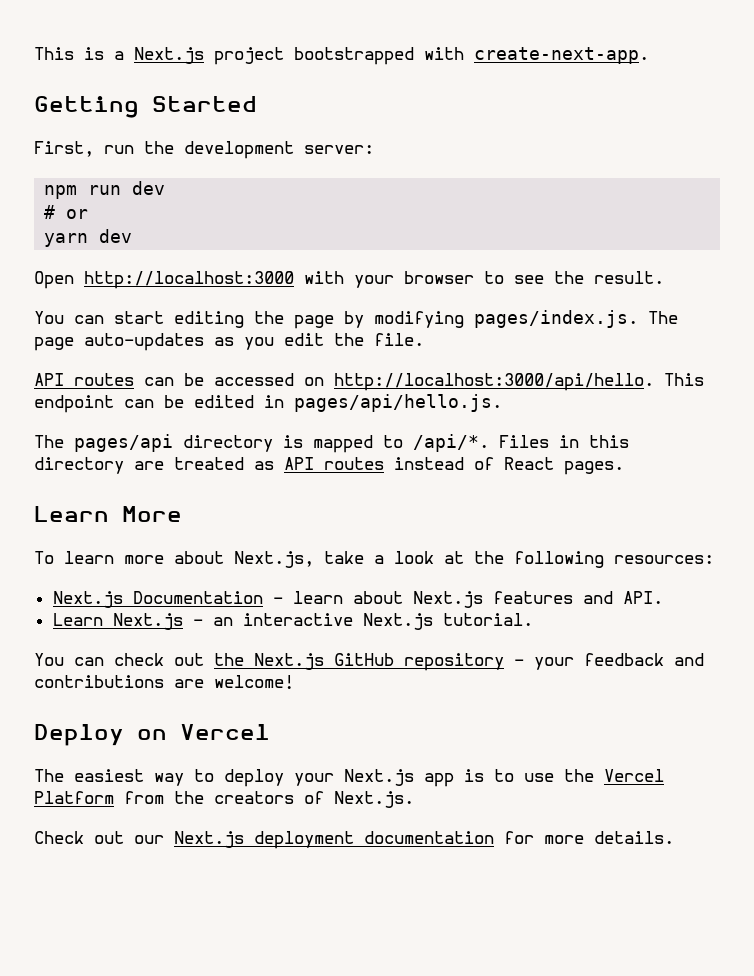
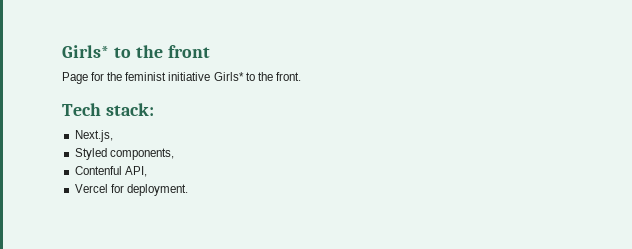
- This is a Next.js project bootstrapped with create-next-app.
- Getting Started
- First, run the development server:
- npm run dev
- # or
- yarn dev
- Open http://localhost:3000 with your browser to see the result.
- You can start editing the page by modifying pages/index.js. The page auto-updates as you edit the file.
- API routes can be accessed on http://localhost:3000/api/hello. This endpoint can be edited in pages/api/hello.js.
- The pages/api directory is mapped to /api/*. Files in this directory are treated as API routes instead of React pages.
- Learn More
- To learn more about Next.js, take a look at the following resources:
- Next.js Documentation - learn about Next.js features and API.
- Learn Next.js - an interactive Next.js tutorial.
- You can check out the Next.js GitHub repository - your feedback and contributions are welcome!
- Deploy on Vercel
- The easiest way to deploy your Next.js app is to use the Vercel Platform from the creators of Next.js.
- Check out our Next.js deployment documentation for more details.
+ Girls* to the front
+ Page for the feminist initiative Girls* to the front.
+ Tech stack:
+ Next.js,
+ Styled components,
+ Contenful API,
+ Vercel for deployment.

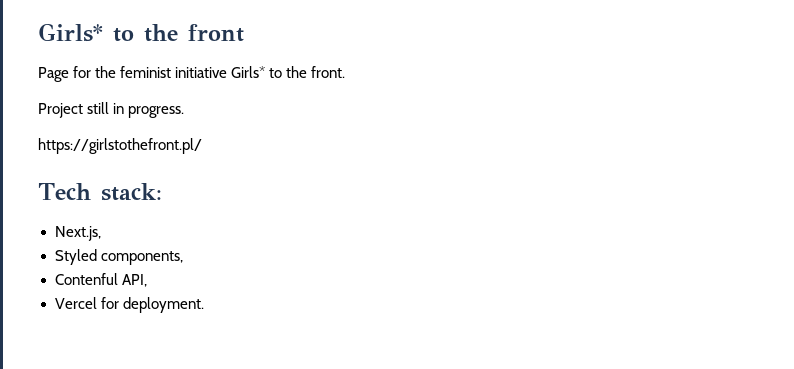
+ Project still in progress.
+ https://girlstothefront.pl/

